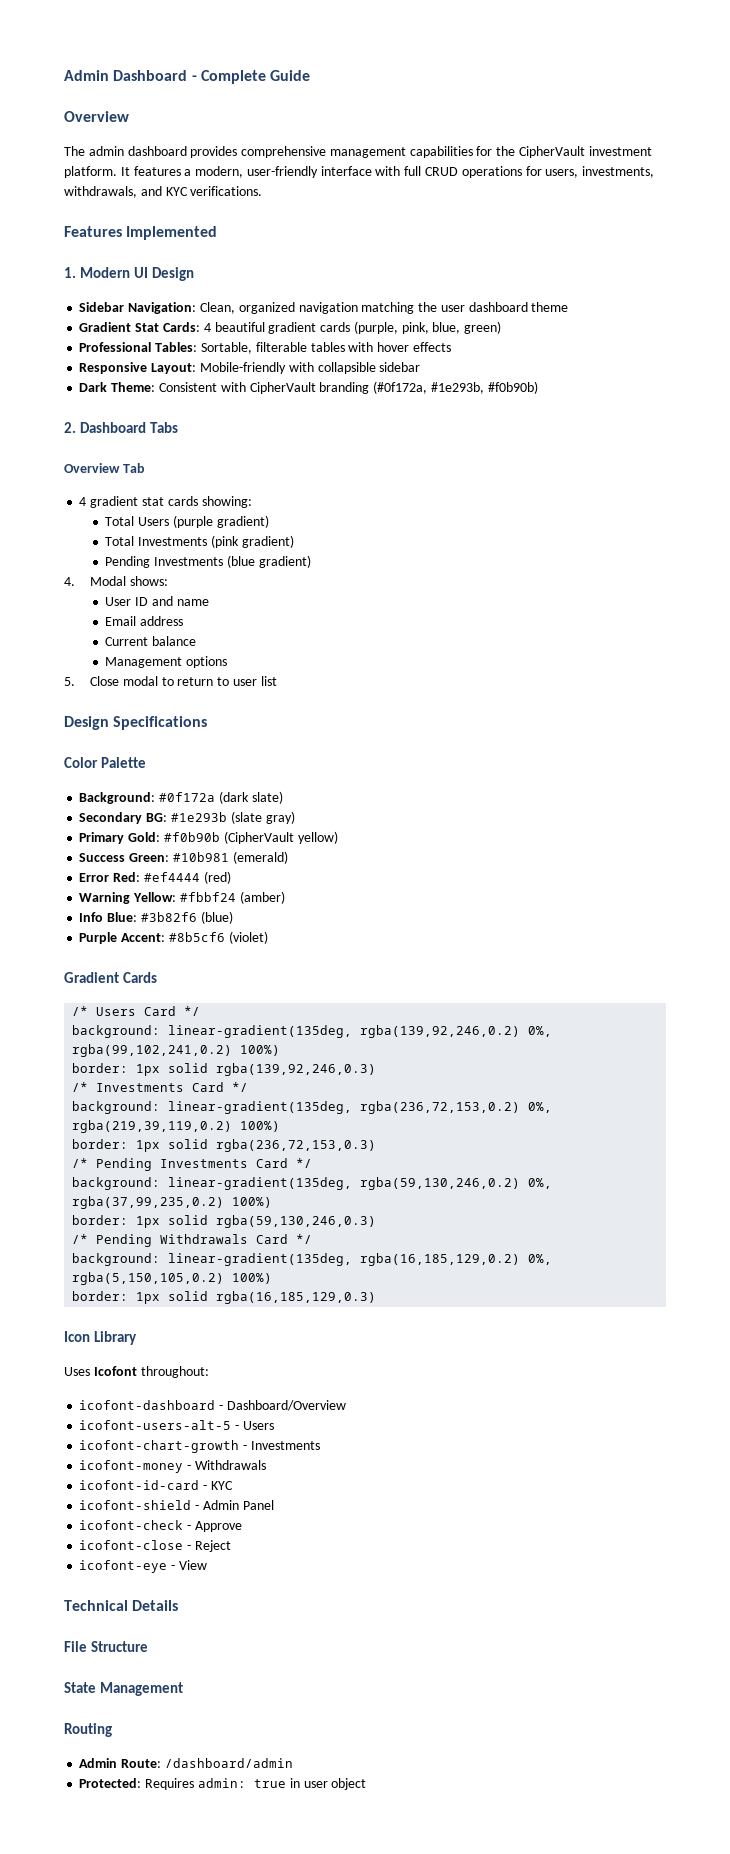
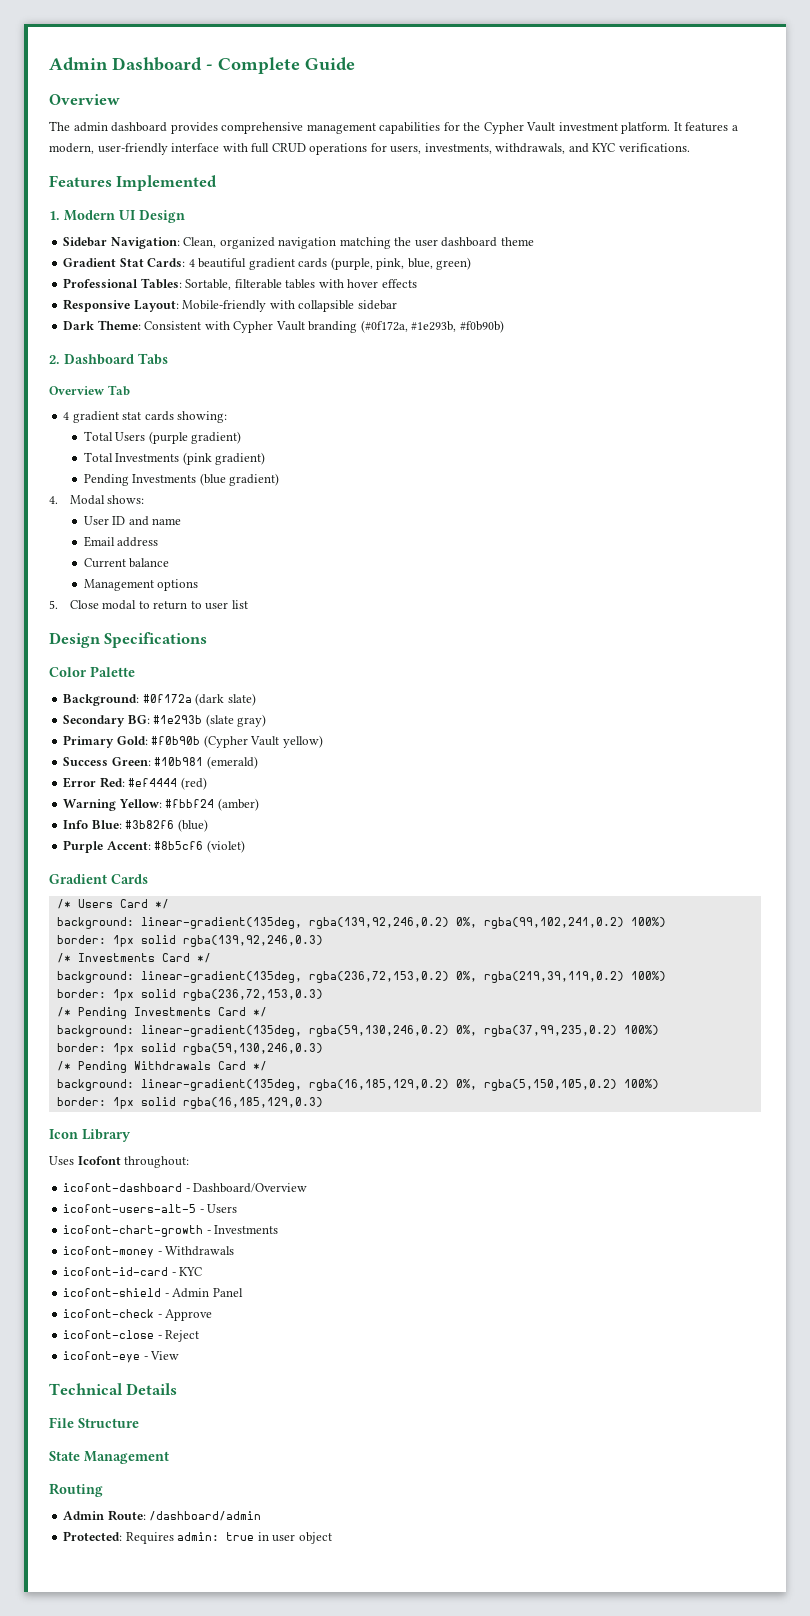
- The admin dashboard provides comprehensive management capabilities for the CipherVault investment platform.
+ The admin dashboard provides comprehensive management capabilities for the Cypher Vault investment platform.
- Dark Theme: Consistent with CipherVault branding (#0f172a, #1e293b, #f0b90b)
+ Dark Theme: Consistent with Cypher Vault branding (#0f172a, #1e293b, #f0b90b)
- Primary Gold: #f0b90b (CipherVault yellow)
+ Primary Gold: #f0b90b (Cypher Vault yellow)

